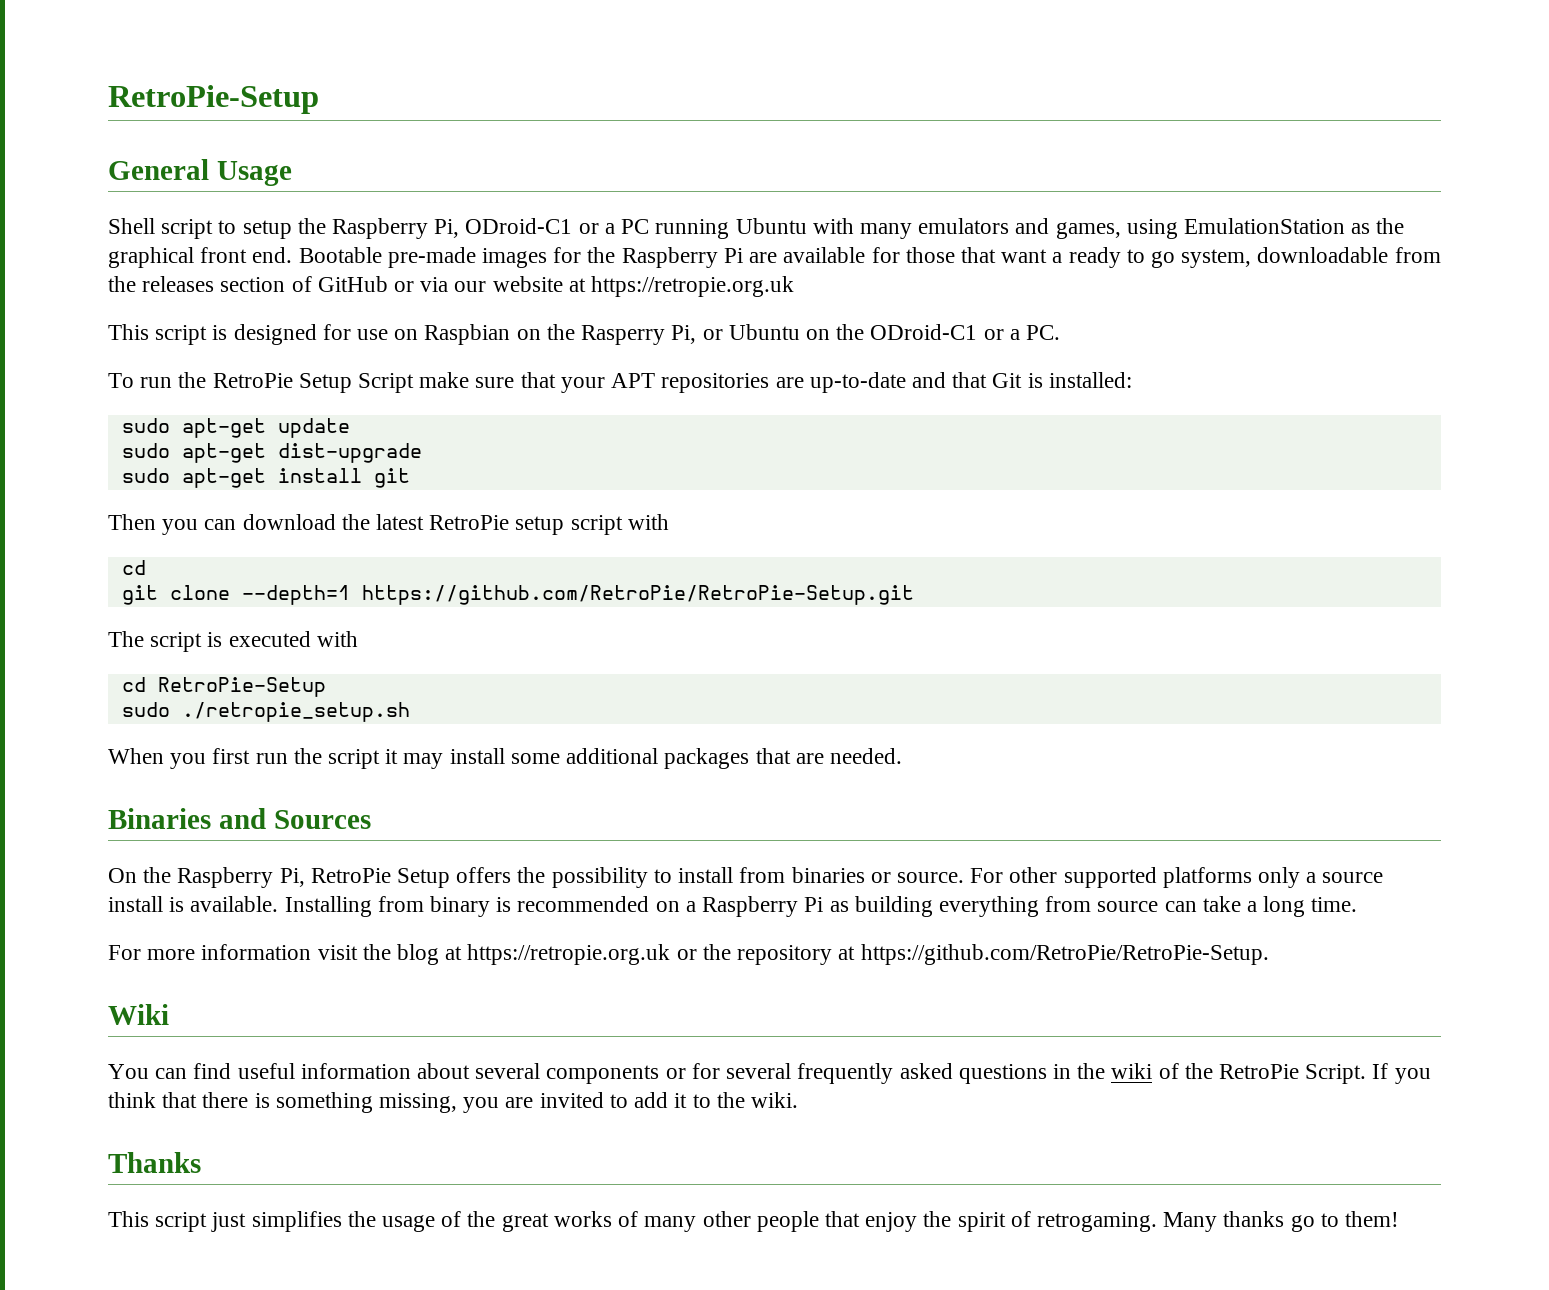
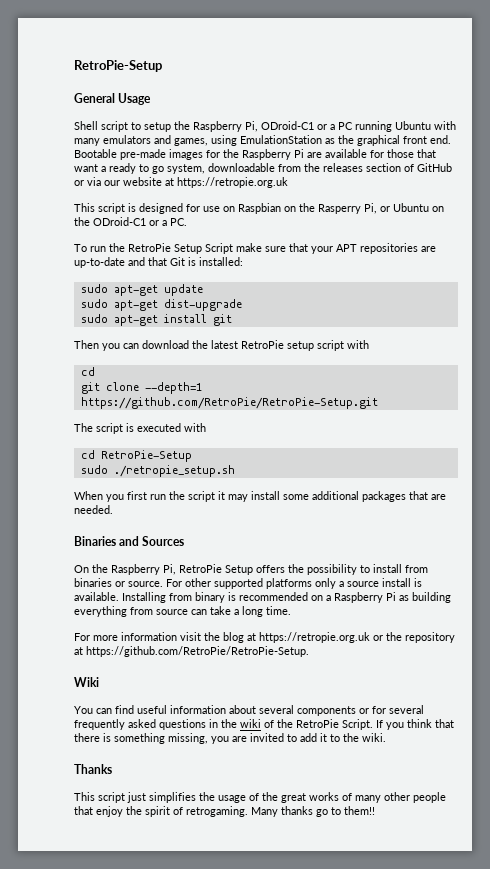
- Many thanks go to them!
+ Many thanks go to them!!

